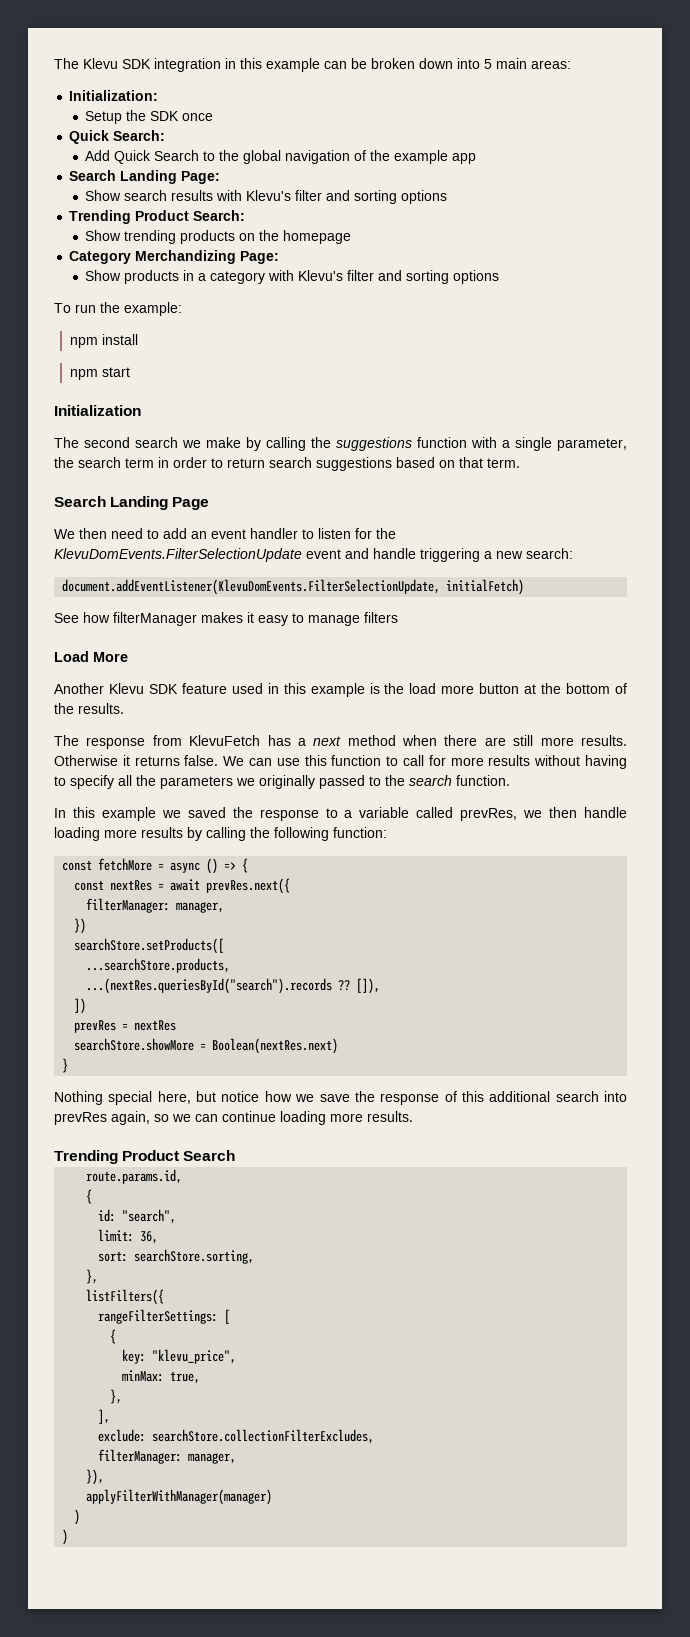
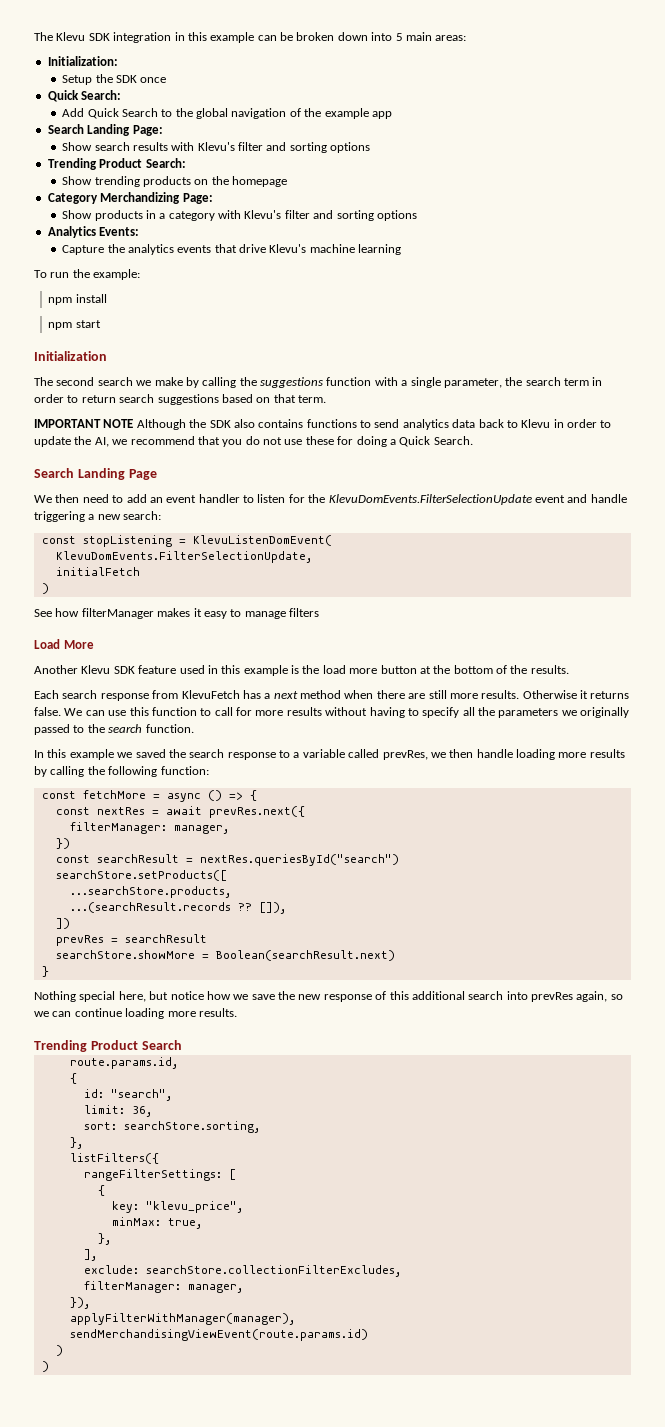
+ Analytics Events:
+ Capture the analytics events that drive Klevu's machine learning
+ IMPORTANT NOTE Although the SDK also contains functions to send analytics data back to Klevu in order to update the AI, we recommend that you do not use these for doing a Quick Search.
- document.addEventListener(KlevuDomEvents.FilterSelectionUpdate, initialFetch)
+ const stopListening = KlevuListenDomEvent(
+ KlevuDomEvents.FilterSelectionUpdate,
+ initialFetch
+ )
- The response from KlevuFetch has a next method when there are still more results.
+ Each search response from KlevuFetch has a next method when there are still more results.
- In this example we saved the response to a variable called prevRes, we then handle loading more results by calling the following function:
+ In this example we saved the search response to a variable called prevRes, we then handle loading more results by calling the following function:
+ const searchResult = nextRes.queriesById("search")
- ...(nextRes.queriesById("search").records ??
+ ...(searchResult.records ??
- prevRes = nextRes
+ prevRes = searchResult
- searchStore.showMore = Boolean(nextRes.next)
+ searchStore.showMore = Boolean(searchResult.next)
- Nothing special here, but notice how we save the response of this additional search into prevRes again, so we can continue loading more results.
+ Nothing special here, but notice how we save the new response of this additional search into prevRes again, so we can continue loading more results.
- applyFilterWithManager(manager)
+ applyFilterWithManager(manager),
+ sendMerchandisingViewEvent(route.params.id)

